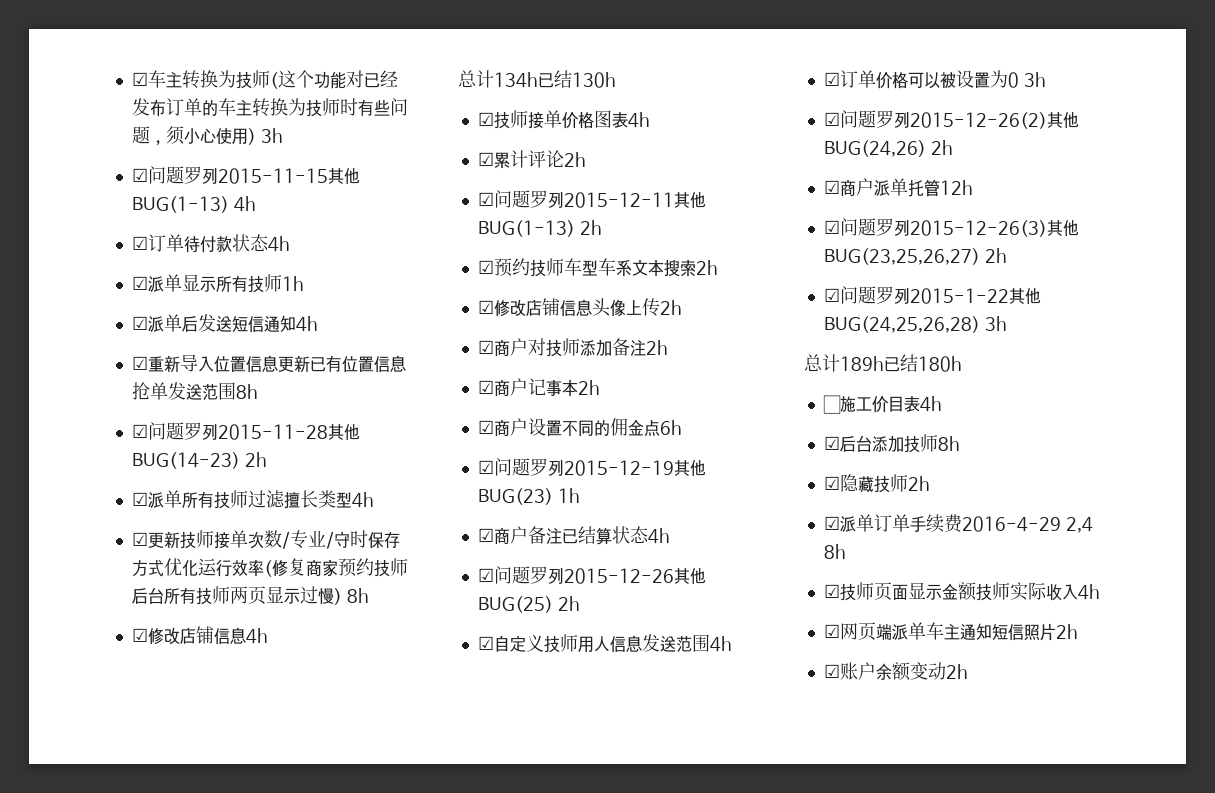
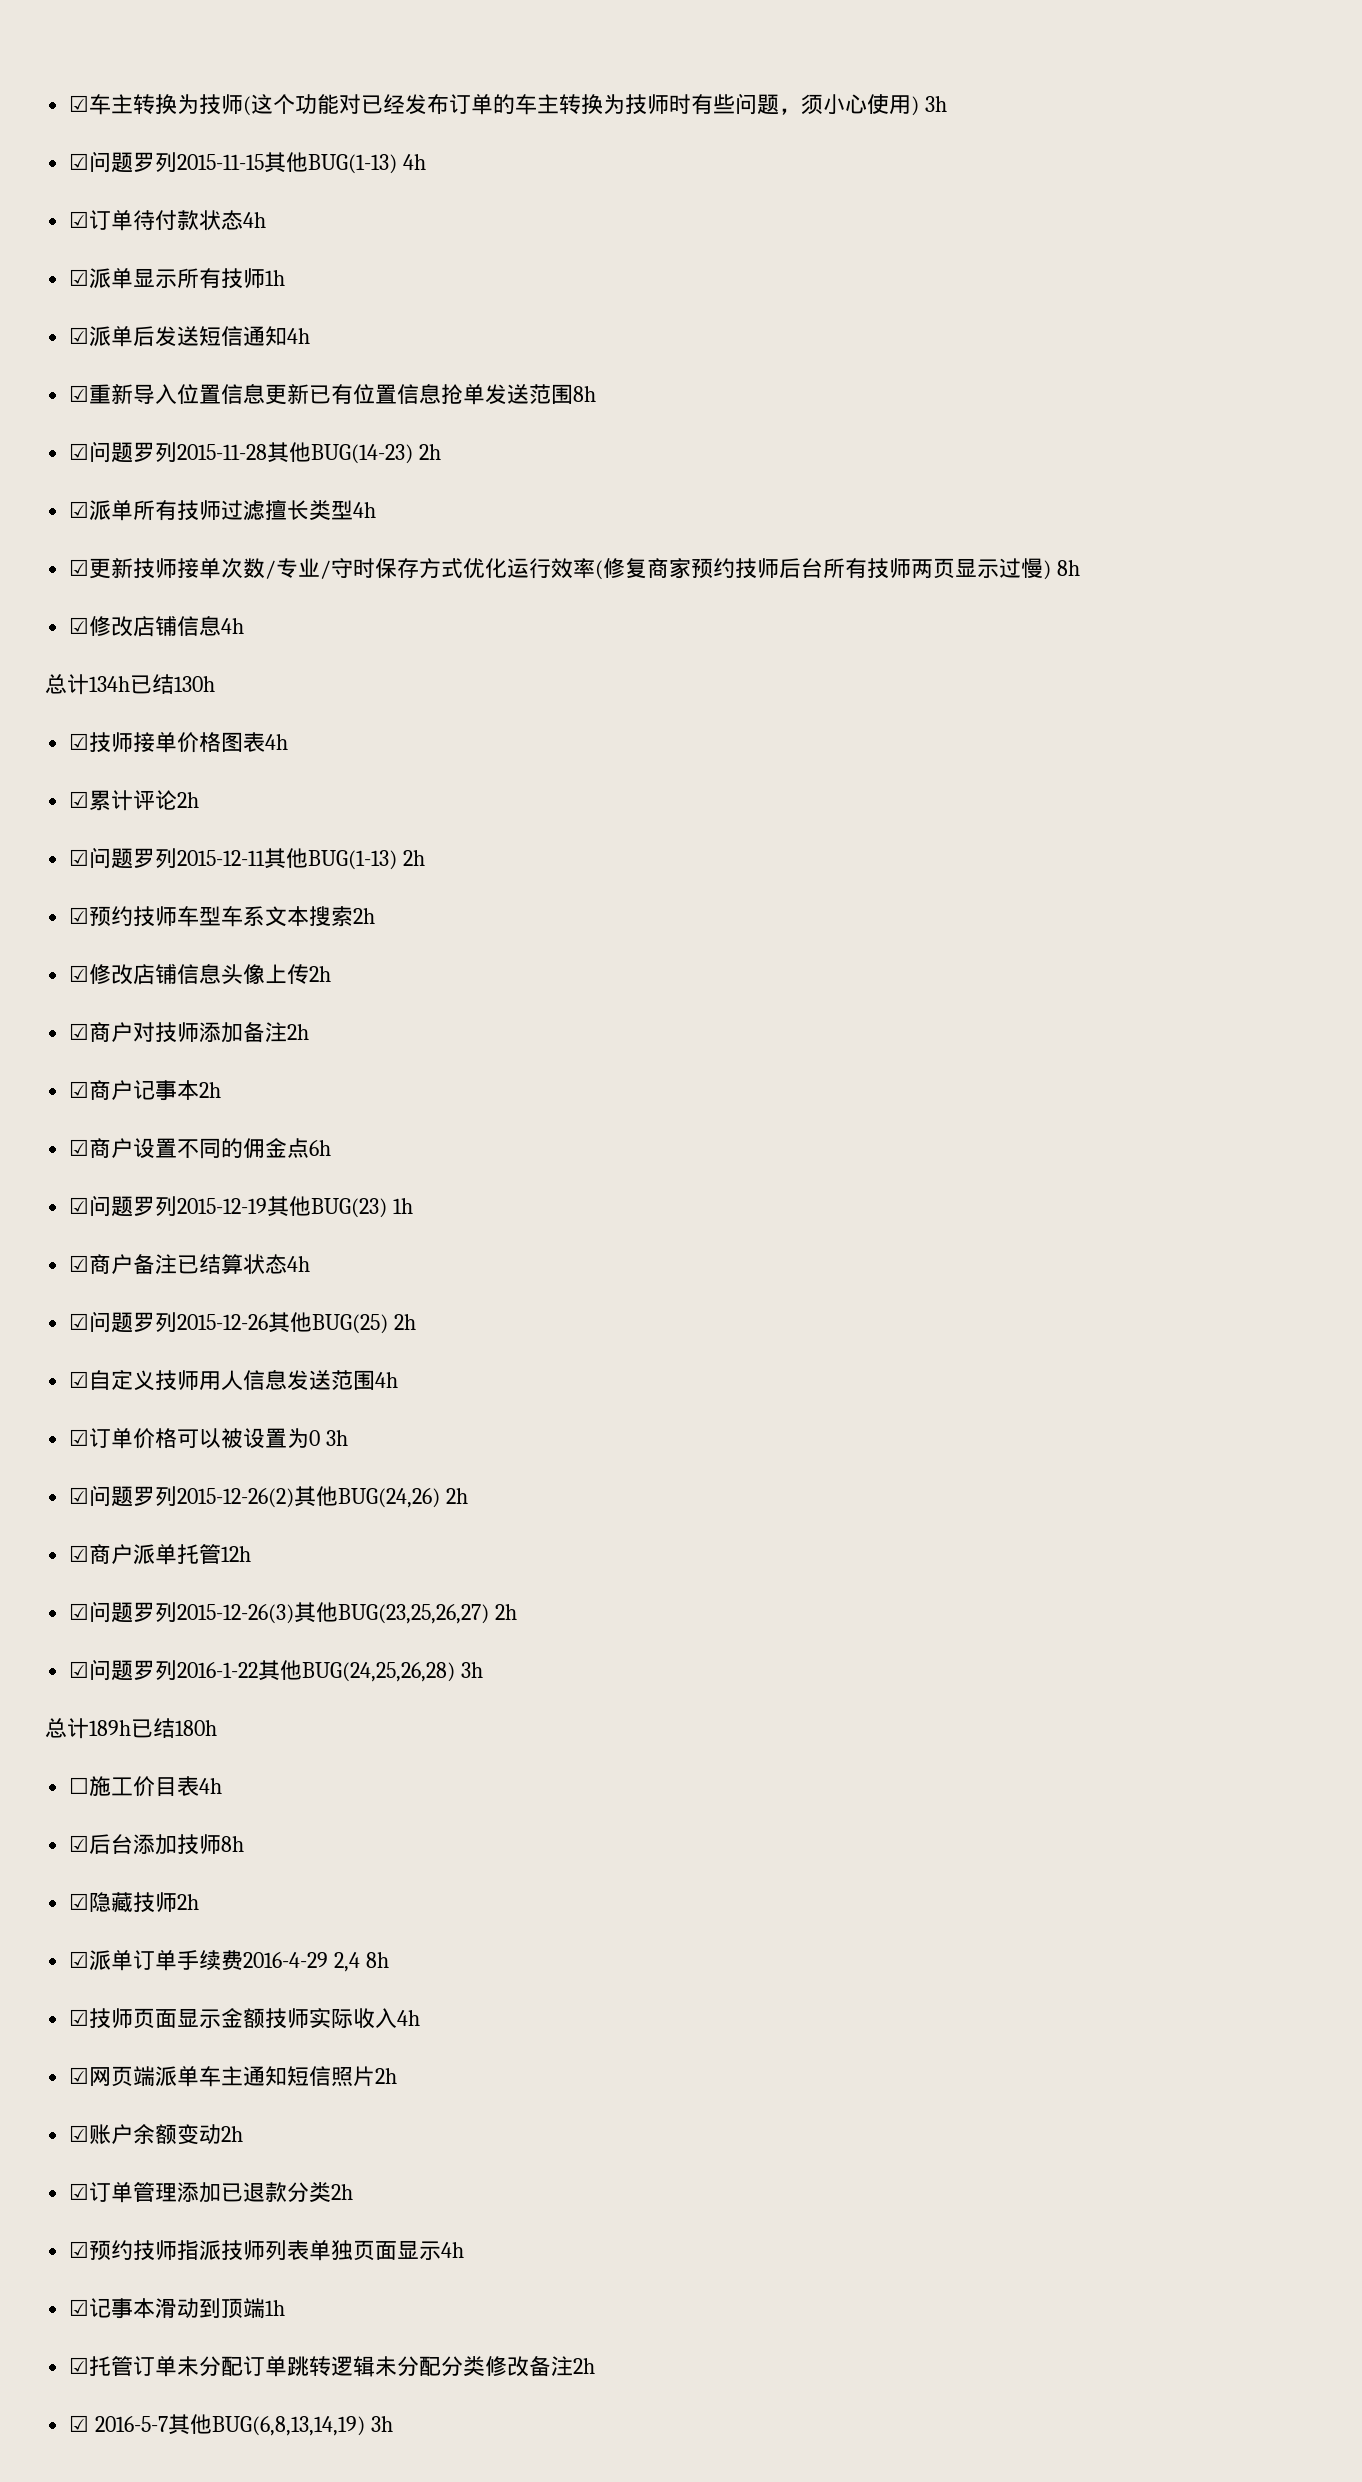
- ☑问题罗列2015-1-22其他BUG(24,25,26,28) 3h
+ ☑问题罗列2016-1-22其他BUG(24,25,26,28) 3h
+ ☑订单管理添加已退款分类2h
+ ☑预约技师指派技师列表单独页面显示4h
+ ☑记事本滑动到顶端1h
+ ☑托管订单未分配订单跳转逻辑未分配分类修改备注2h
+ ☑ 2016-5-7其他BUG(6,8,13,14,19) 3h

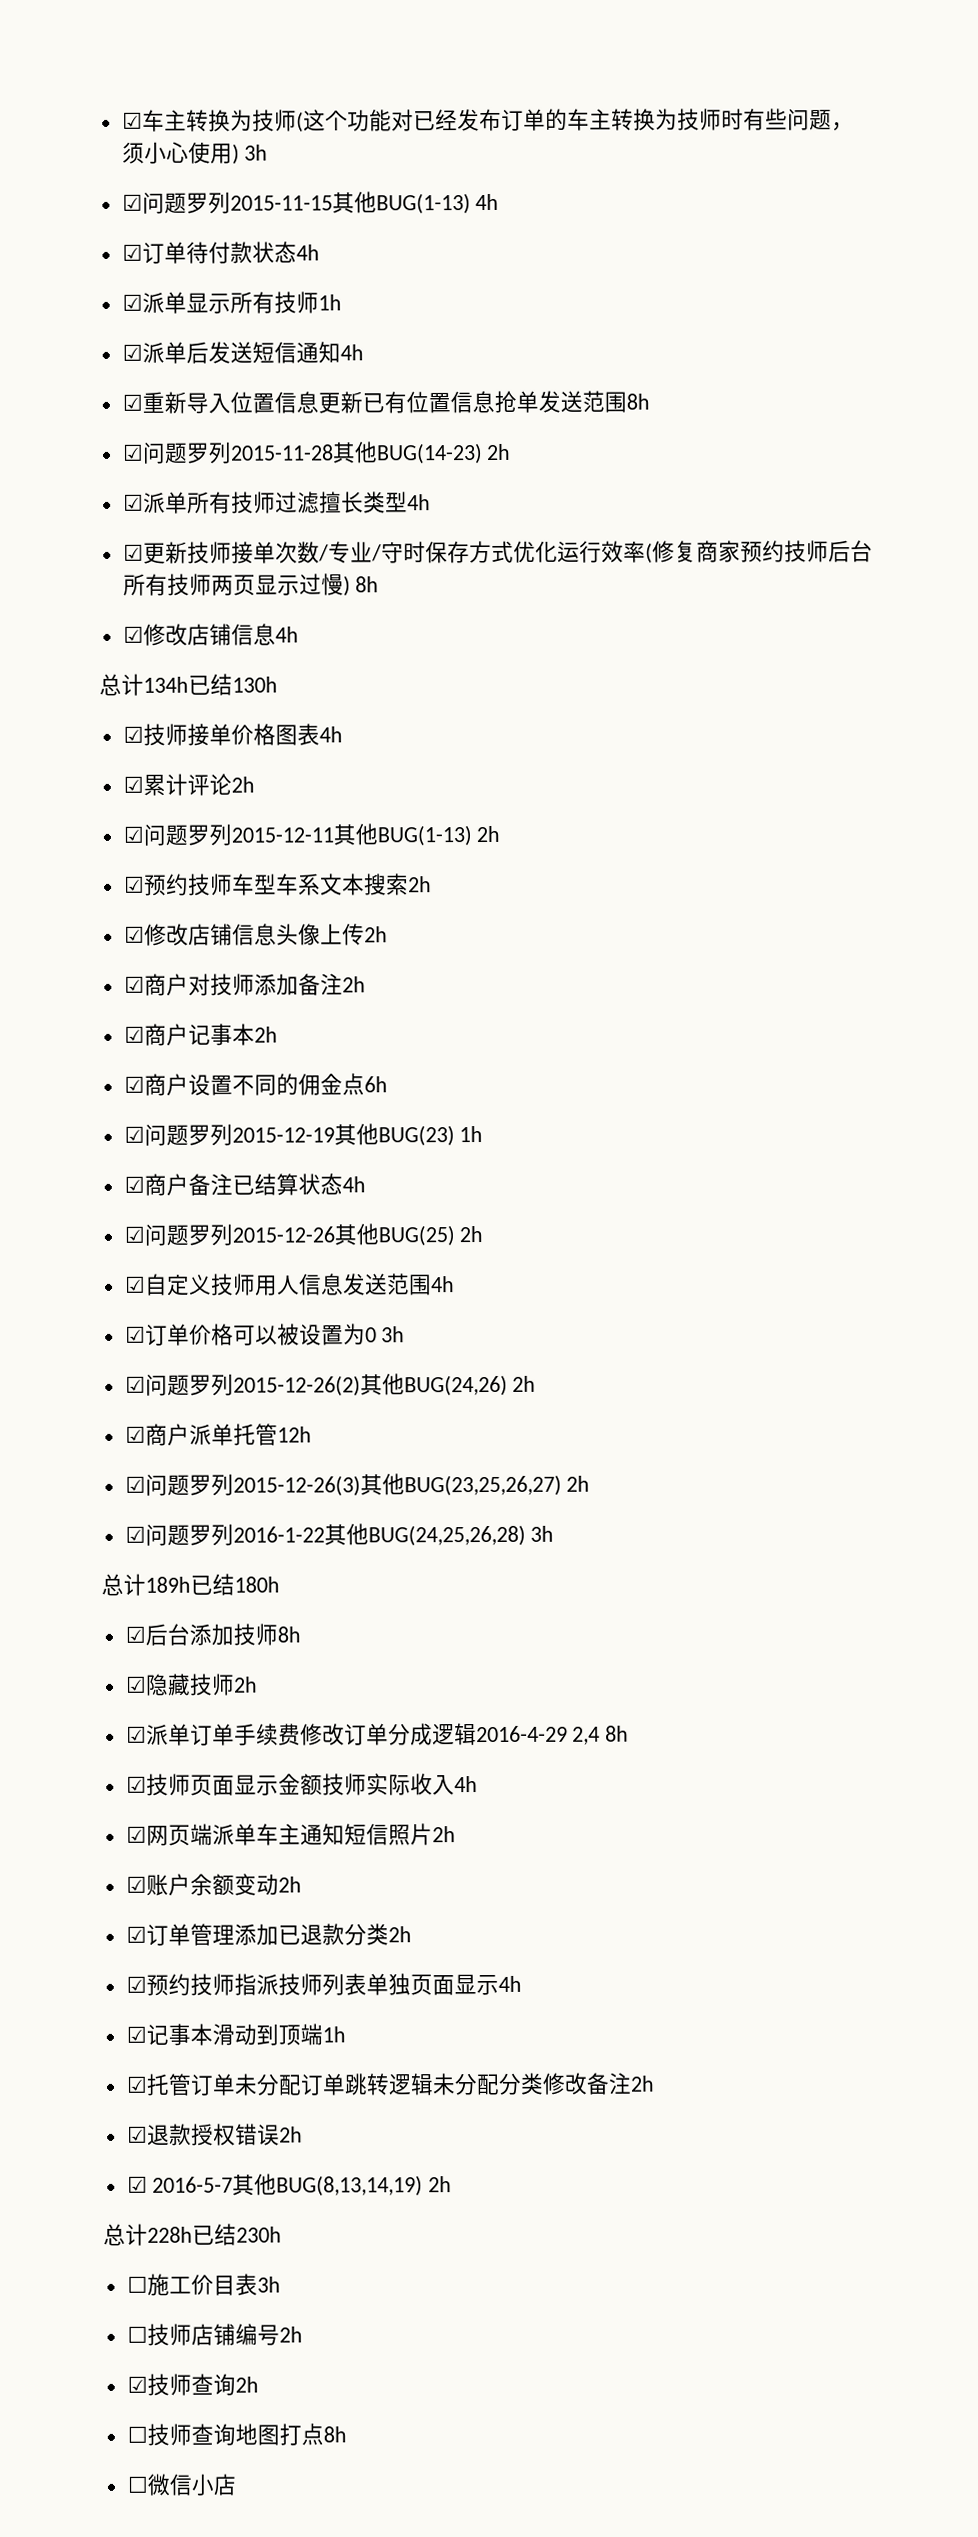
- ☐施工价目表4h
- ☑派单订单手续费2016-4-29 2,4 8h
+ ☑派单订单手续费修改订单分成逻辑2016-4-29 2,4 8h
- ☑ 2016-5-7其他BUG(6,8,13,14,19) 3h
+ ☑退款授权错误2h
+ ☑ 2016-5-7其他BUG(8,13,14,19) 2h
+ 总计228h已结230h
+ ☐施工价目表3h
+ ☐技师店铺编号2h
+ ☑技师查询2h
+ ☐技师查询地图打点8h
+ ☐微信小店

